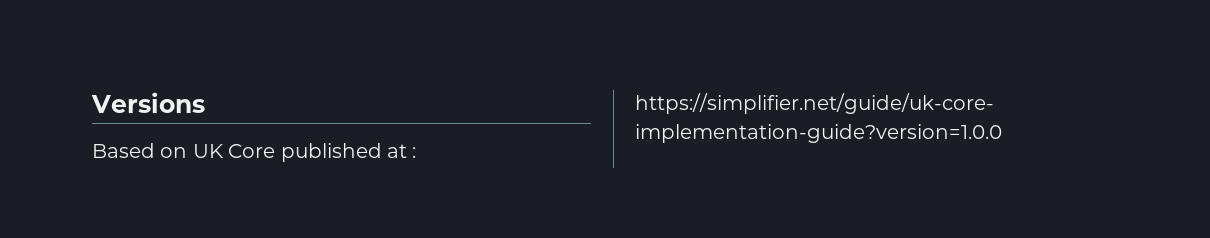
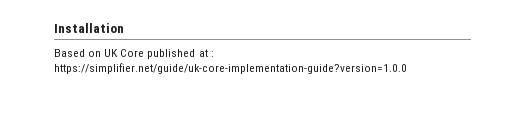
- Versions
+ Installation

